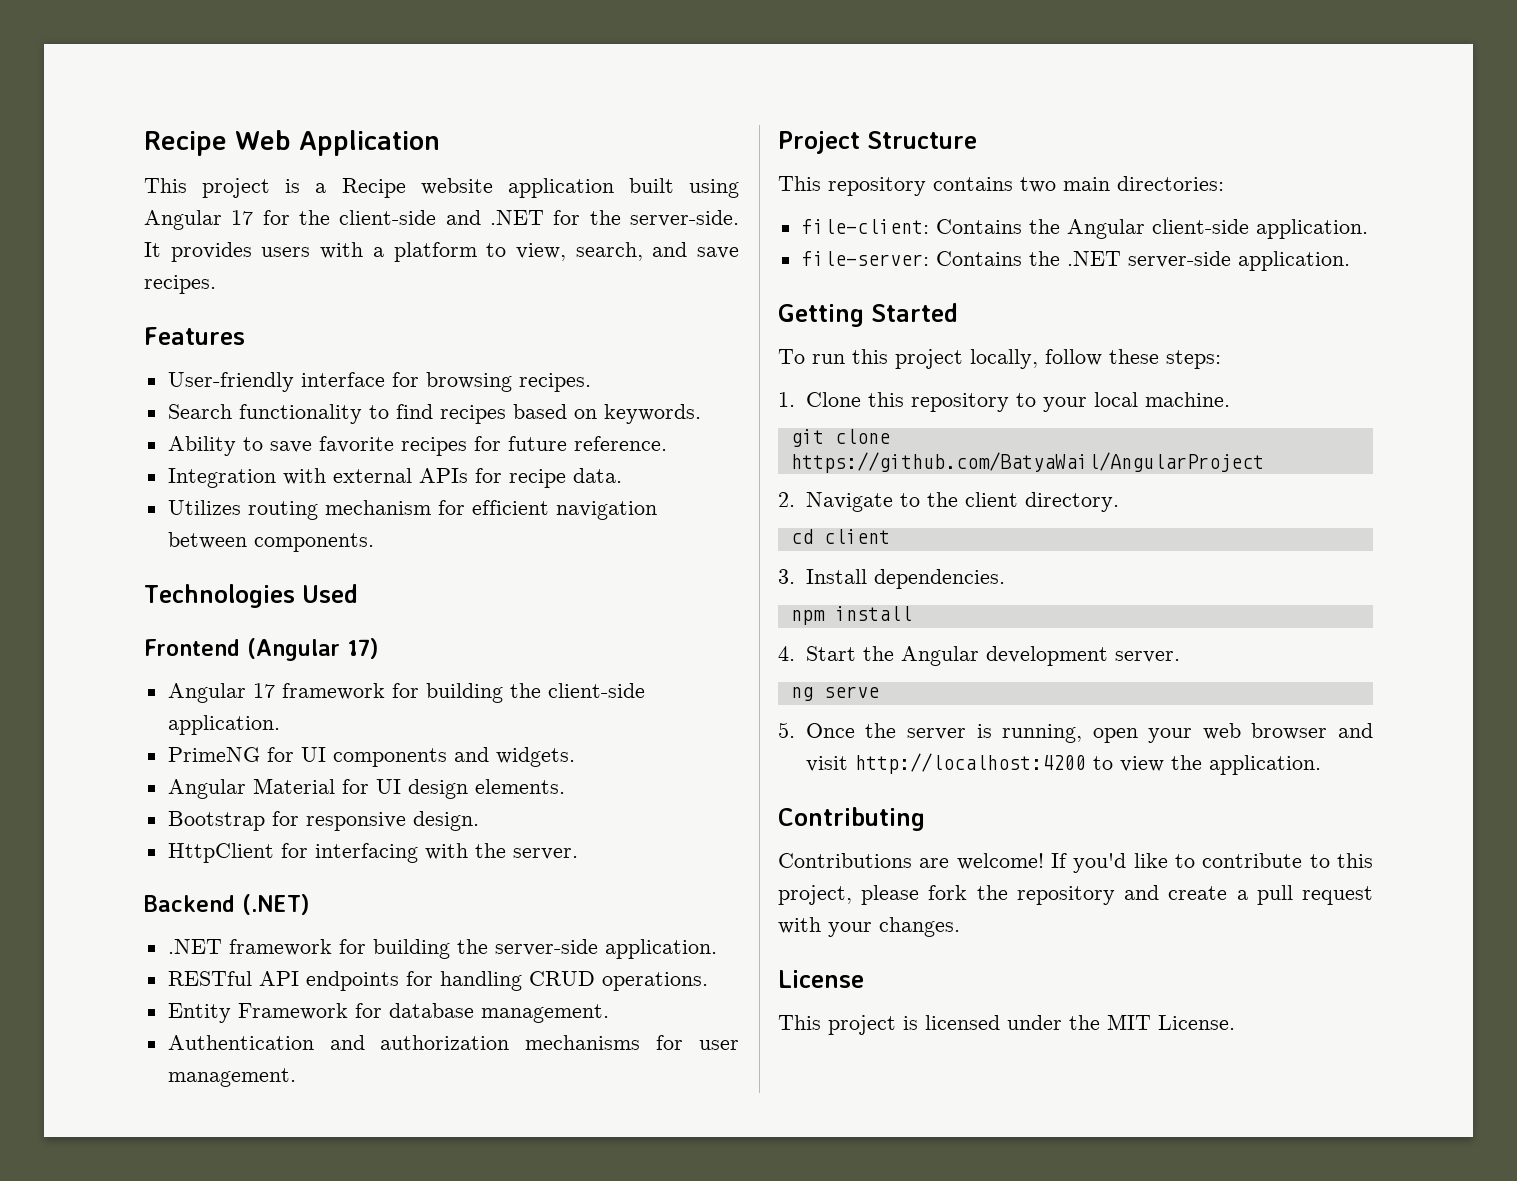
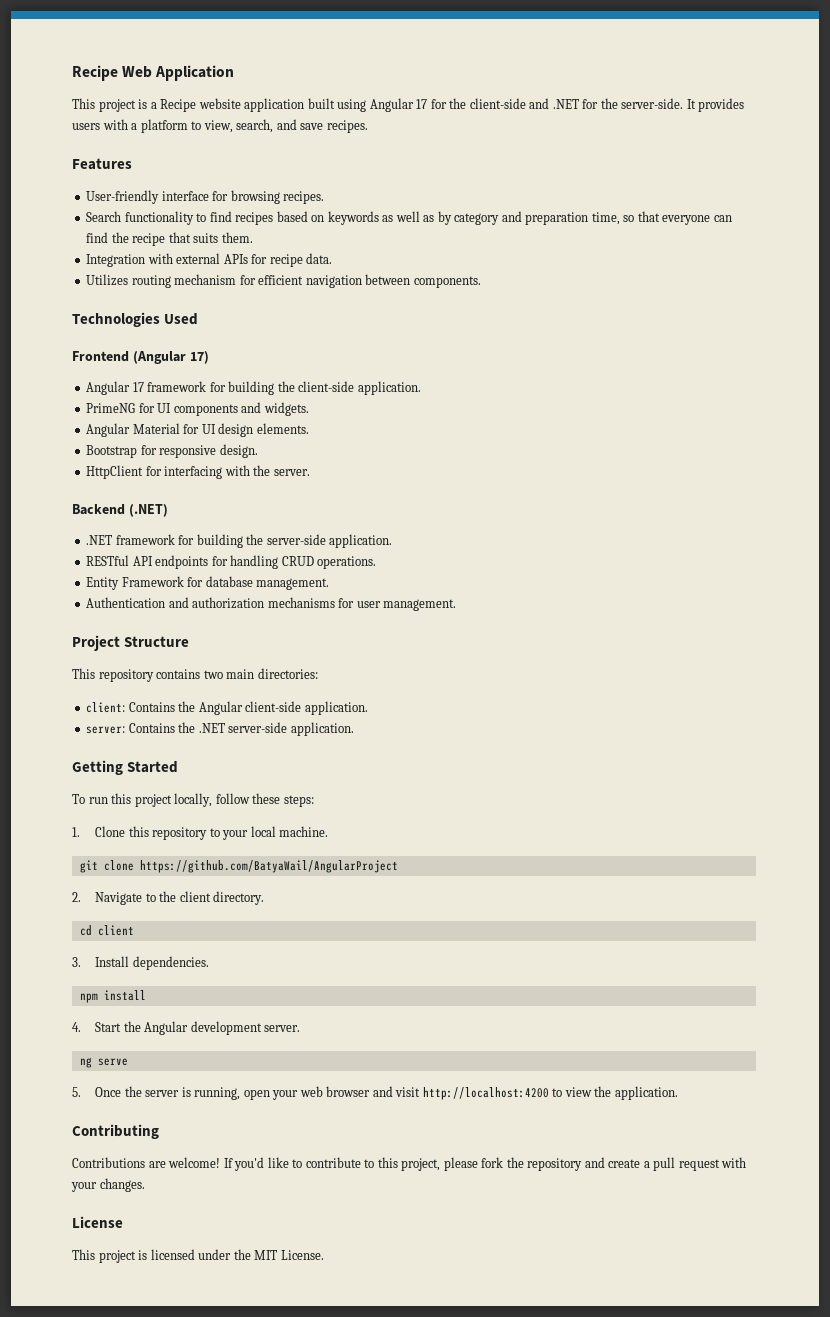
- Search functionality to find recipes based on keywords.
- Ability to save favorite recipes for future reference.
+ Search functionality to find recipes based on keywords as well as by category and preparation time, so that everyone can find the recipe that suits them.
- file-client: Contains the Angular client-side application.
+ client: Contains the Angular client-side application.
- file-server: Contains the .NET server-side application.
+ server: Contains the .NET server-side application.

